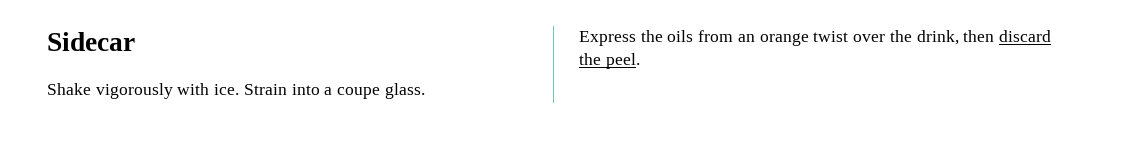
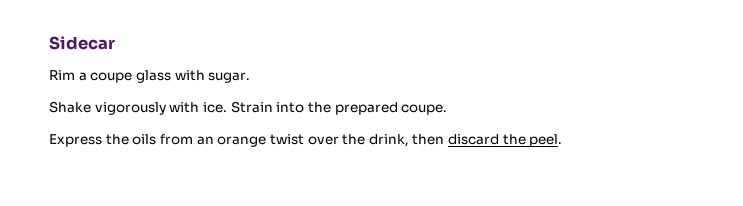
+ Rim a coupe glass with sugar.
- Strain into a coupe glass.
+ Strain into the prepared coupe.

